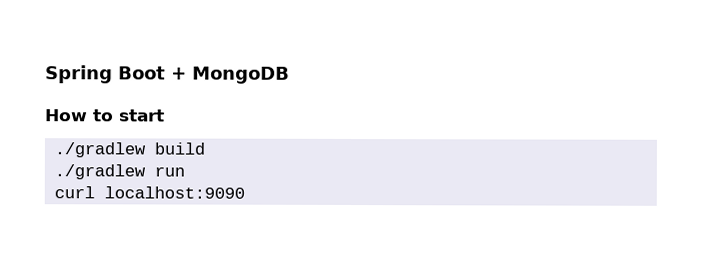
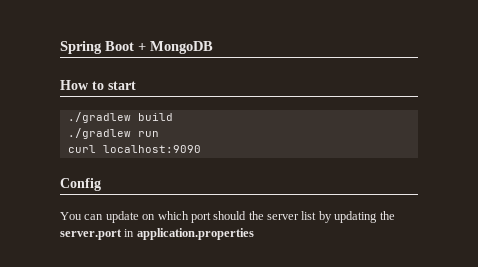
+ Config
+ You can update on which port should the server list by updating the server.port in application.properties

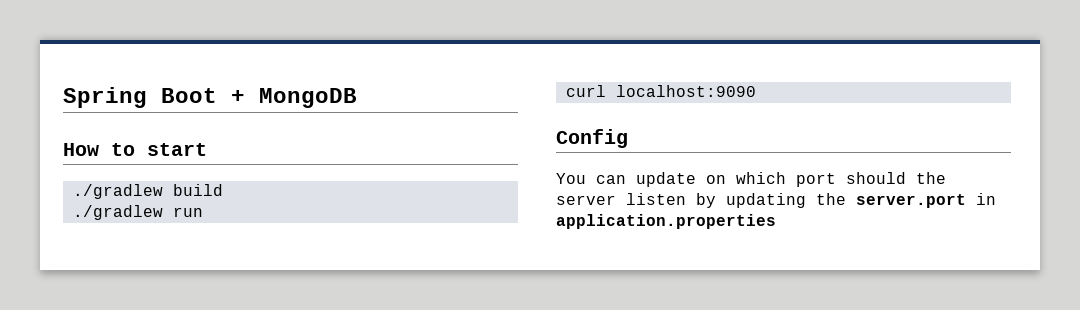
- You can update on which port should the server list by updating the server.port in application.properties
+ You can update on which port should the server listen by updating the server.port in application.properties

